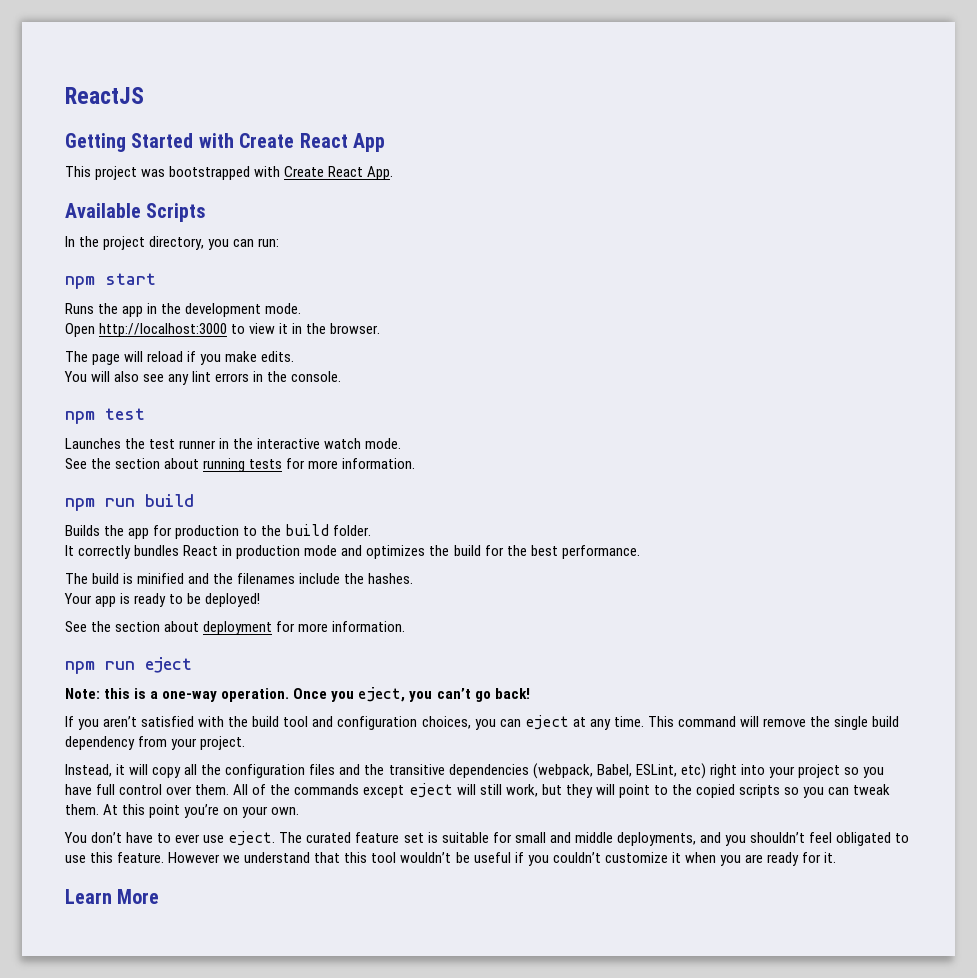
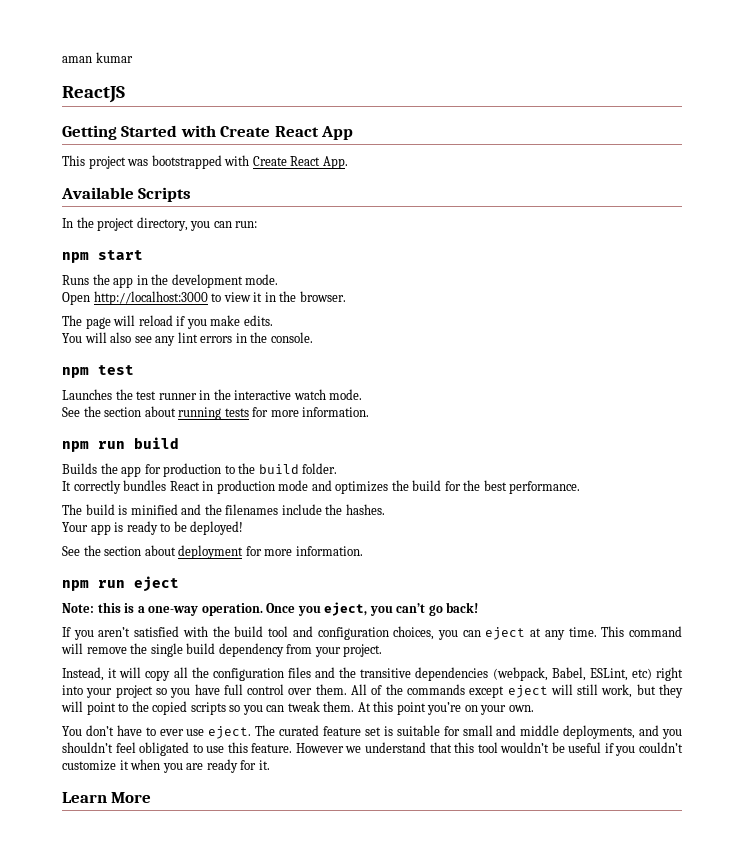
+ aman kumar

